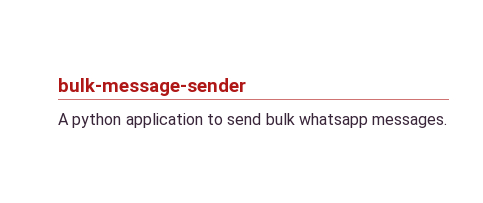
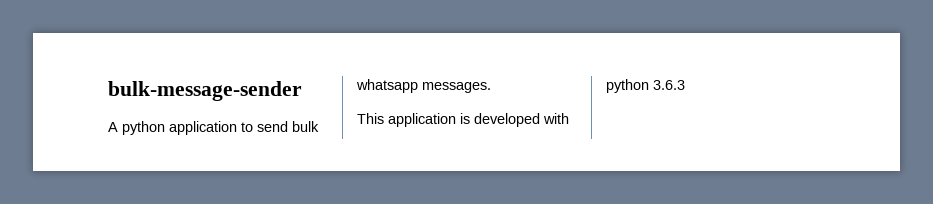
+ This application is developed with python 3.6.3

